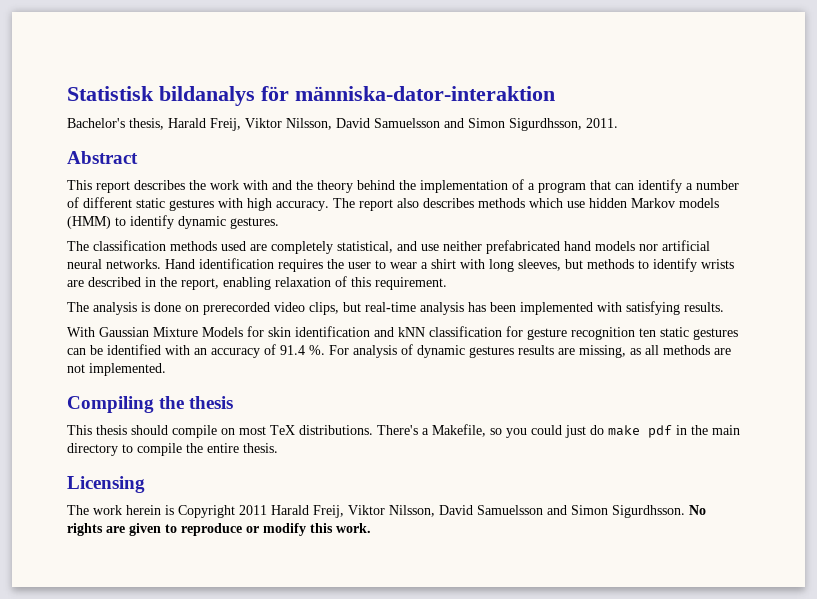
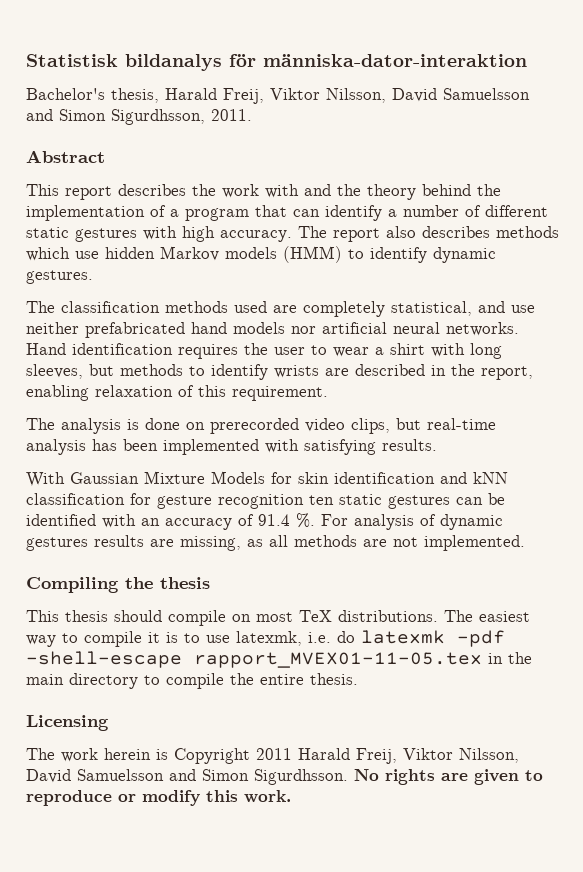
- There's a Makefile, so you could just do make pdf in the main directory to compile the entire thesis.
+ The easiest way to compile it is to use latexmk, i.e. do latexmk -pdf -shell-escape rapport_MVEX01-11-05.tex in the main directory to compile the entire thesis.

